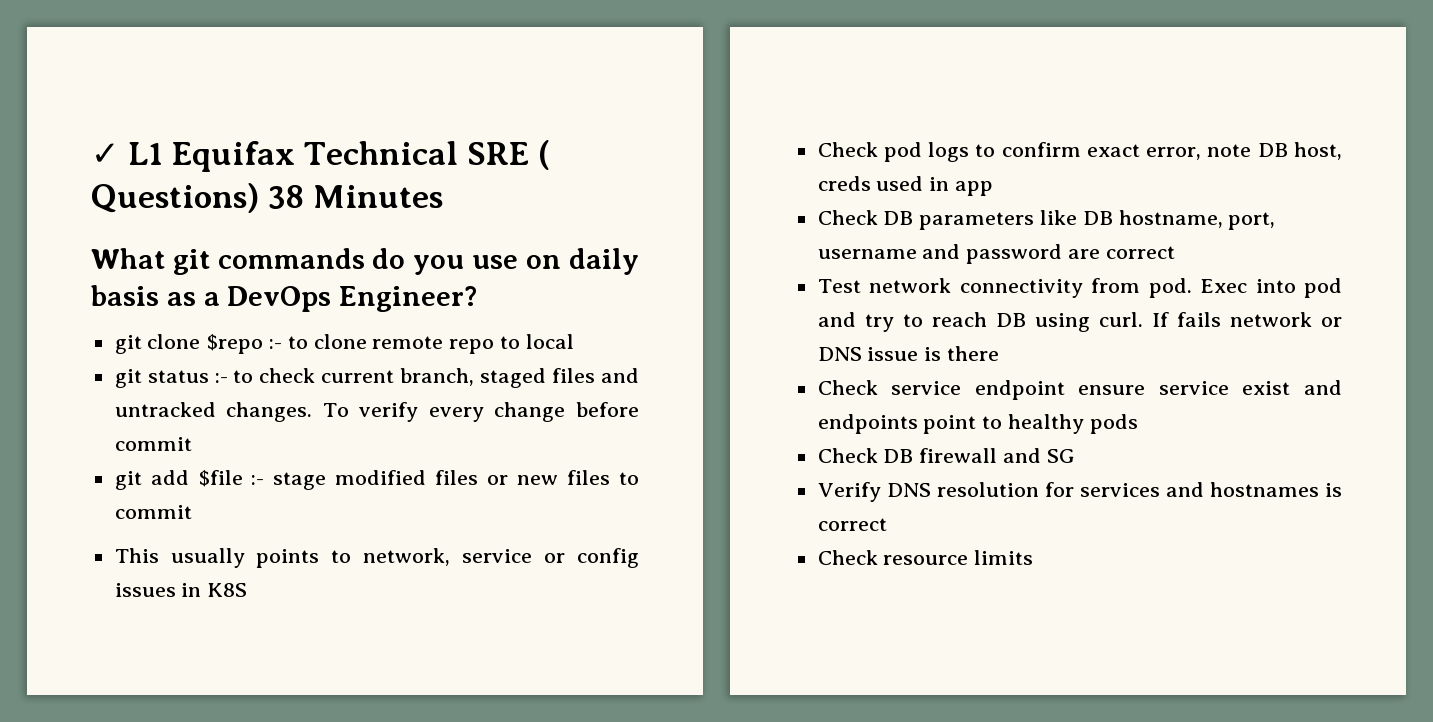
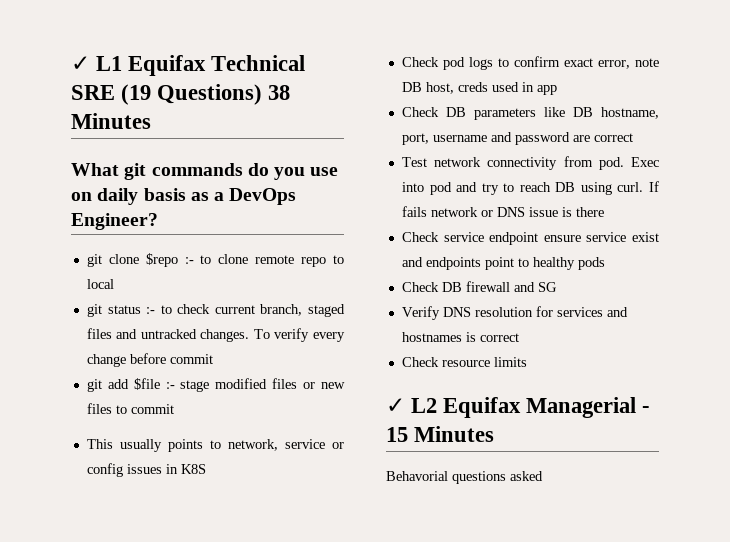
- ✓ L1 Equifax Technical SRE ( Questions) 38 Minutes
+ ✓ L1 Equifax Technical SRE (19 Questions) 38 Minutes
+ ✓ L2 Equifax Managerial - 15 Minutes
+ Behavorial questions asked

